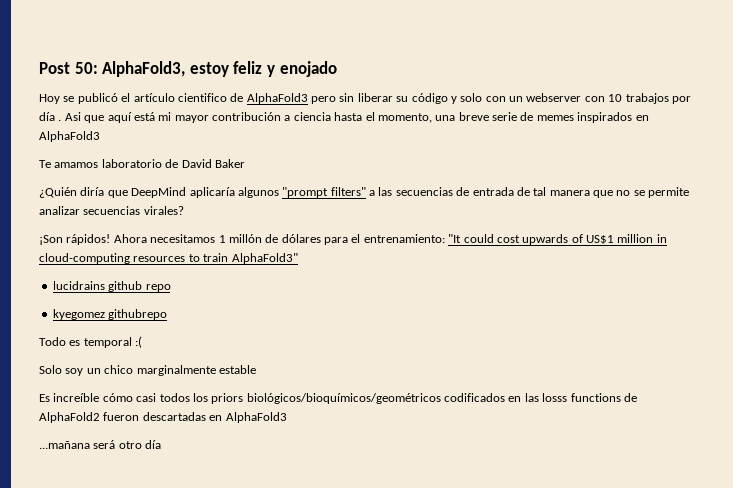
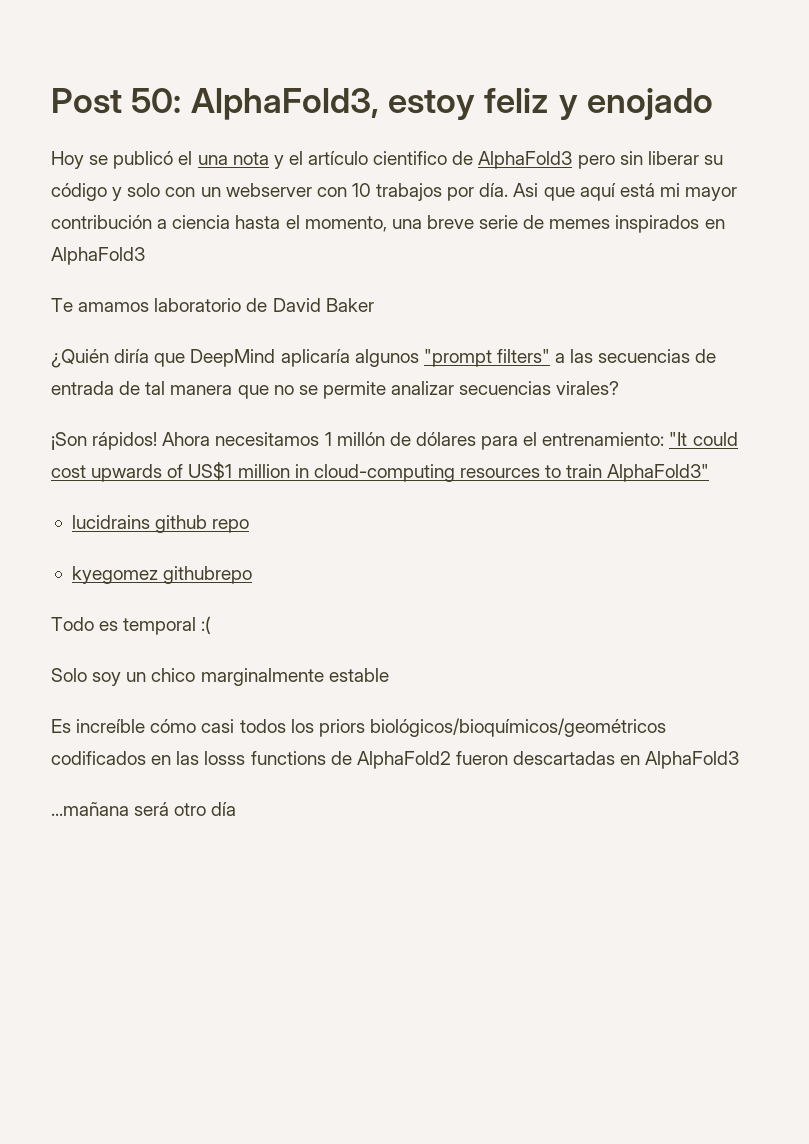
- Hoy se publicó el artículo cientifico de AlphaFold3 pero sin liberar su código y solo con un webserver con 10 trabajos por día .
+ Hoy se publicó el una nota y el artículo cientifico de AlphaFold3 pero sin liberar su código y solo con un webserver con 10 trabajos por día.

